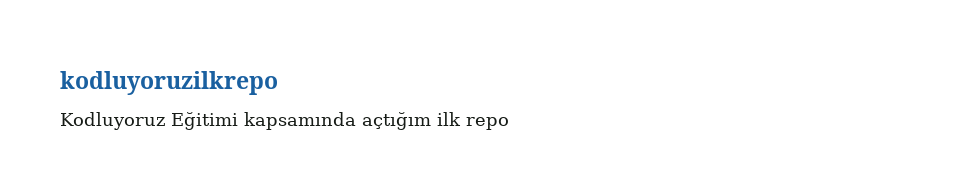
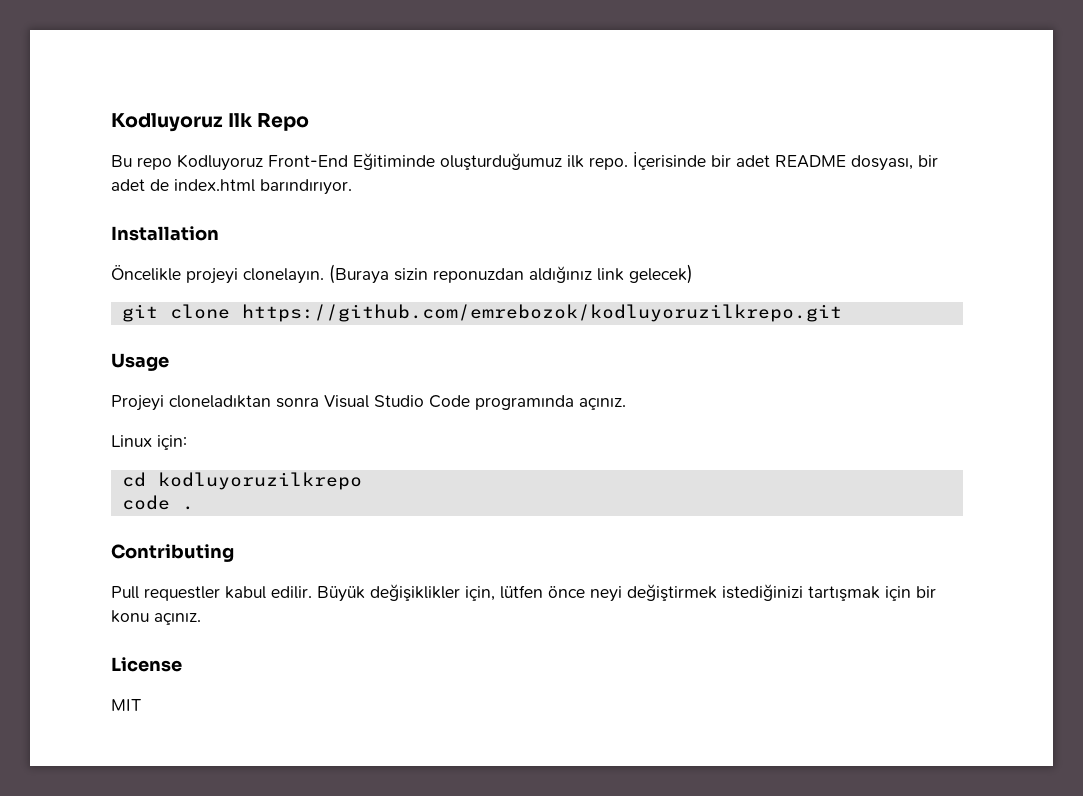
- kodluyoruzilkrepo
- Kodluyoruz Eğitimi kapsamında açtığım ilk repo
+ Kodluyoruz Ilk Repo
+ Bu repo Kodluyoruz Front-End Eğitiminde oluşturduğumuz ilk repo. İçerisinde bir adet README dosyası, bir adet de index.html barındırıyor.
+ Installation
+ Öncelikle projeyi clonelayın. (Buraya sizin reponuzdan aldığınız link gelecek)
+ git clone https://github.com/emrebozok/kodluyoruzilkrepo.git
+ Usage
+ Projeyi cloneladıktan sonra Visual Studio Code programında açınız.
+ Linux için:
+ cd kodluyoruzilkrepo
+ code .
+ Contributing
+ Pull requestler kabul edilir. Büyük değişiklikler için, lütfen önce neyi değiştirmek istediğinizi tartışmak için bir konu açınız.
+ License
+ MIT

